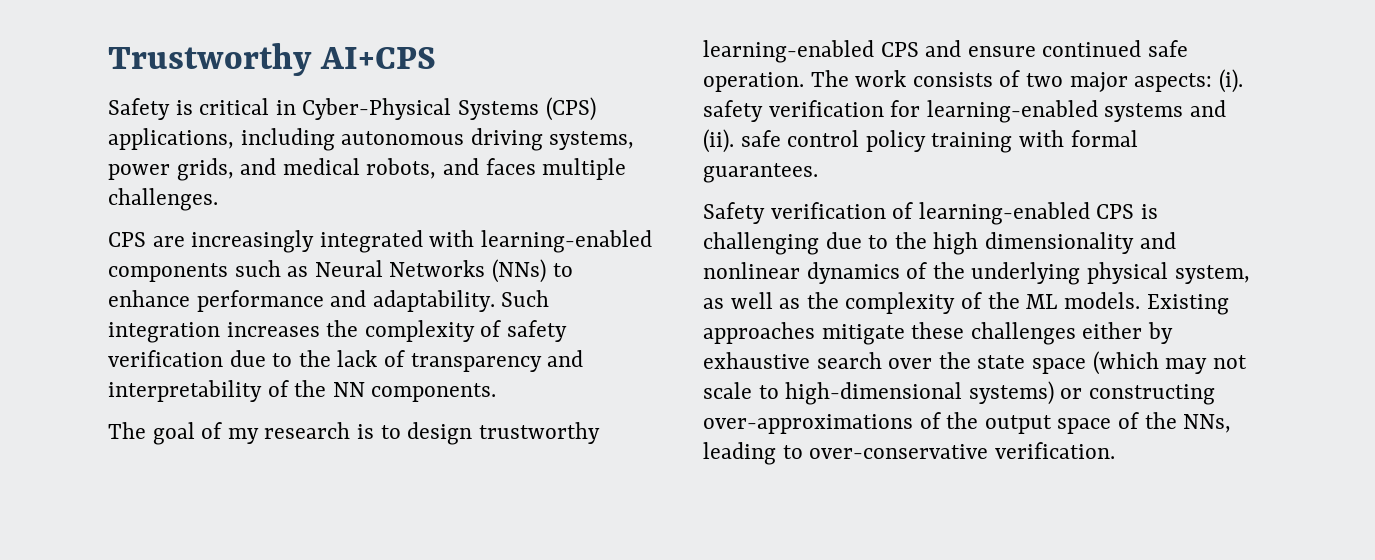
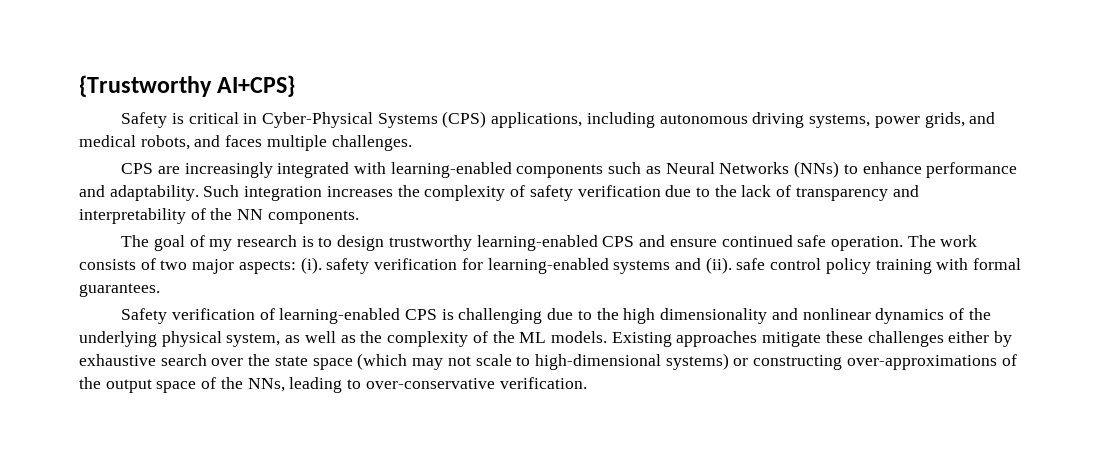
- Trustworthy AI+CPS
+ {Trustworthy AI+CPS}

